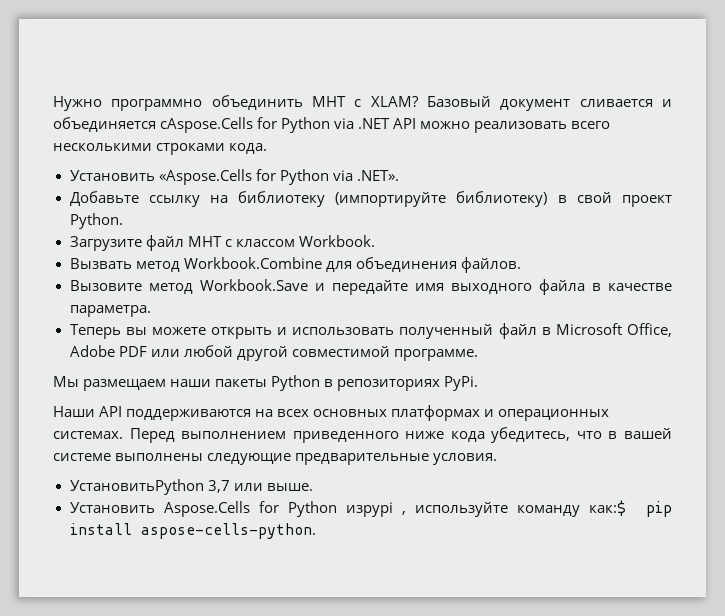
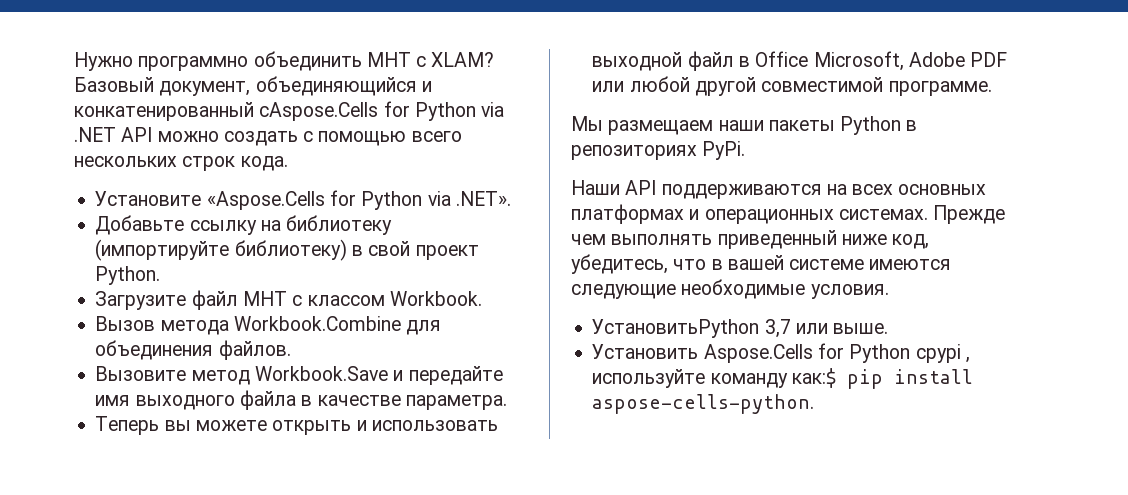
- Базовый документ сливается и объединяется сAspose.Cells for Python via .NET API можно реализовать всего несколькими строками кода.
+ Базовый документ, объединяющийся и конкатенированный сAspose.Cells for Python via .NET API можно создать с помощью всего нескольких строк кода.
- Установить «Aspose.Cells for Python via .NET».
+ Установите «Aspose.Cells for Python via .NET».
- Вызвать метод Workbook.Combine для объединения файлов.
+ Вызов метода Workbook.Combine для объединения файлов.
- Теперь вы можете открыть и использовать полученный файл в Microsoft Office, Adobe PDF или любой другой совместимой программе.
+ Теперь вы можете открыть и использовать выходной файл в Office Microsoft, Adobe PDF или любой другой совместимой программе.
- Перед выполнением приведенного ниже кода убедитесь, что в вашей системе выполнены следующие предварительные условия.
+ Прежде чем выполнять приведенный ниже код, убедитесь, что в вашей системе имеются следующие необходимые условия.
- Установить Aspose.Cells for Python изpypi , используйте команду как:$ pip install aspose-cells-python.
+ Установить Aspose.Cells for Python сpypi , используйте команду как:$ pip install aspose-cells-python.

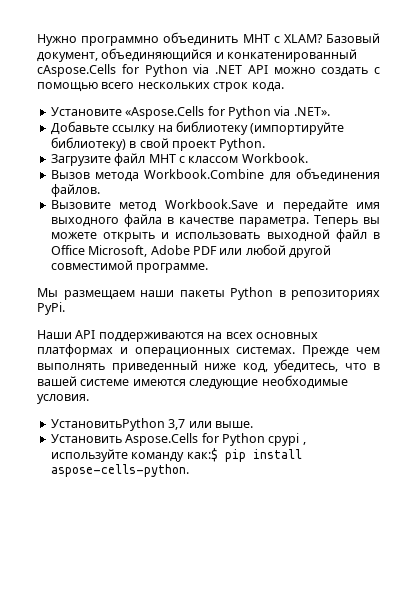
- Вызовите метод Workbook.Save и передайте имя выходного файла в качестве параметра.
- Теперь вы можете открыть и использовать выходной файл в Office Microsoft, Adobe PDF или любой другой совместимой программе.
+ Вызовите метод Workbook.Save и передайте имя выходного файла в качестве параметра. Теперь вы можете открыть и использовать выходной файл в Office Microsoft, Adobe PDF или любой другой совместимой программе.

